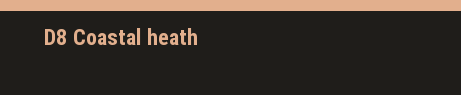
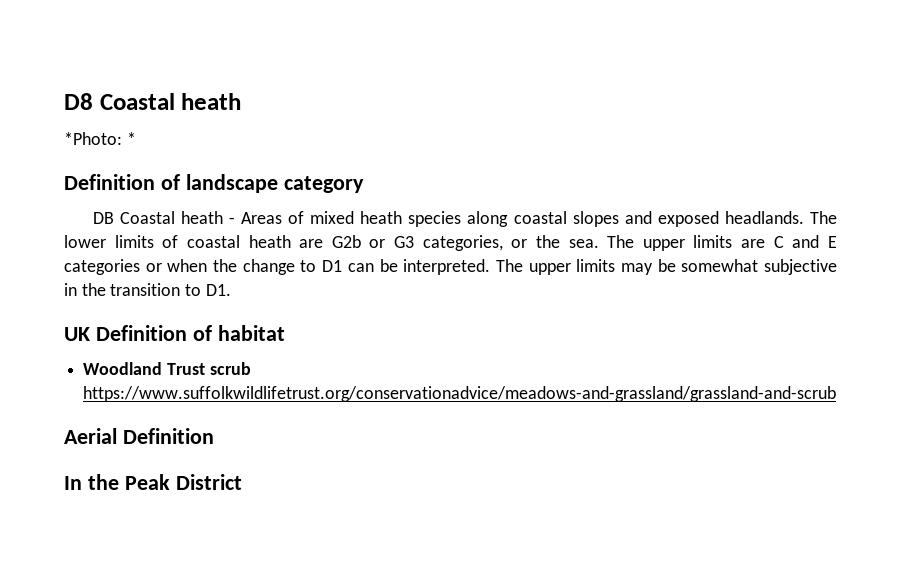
+ *Photo: *
+ Definition of landscape category
+ DB Coastal heath - Areas of mixed heath species along coastal slopes and exposed headlands. The lower limits of coastal heath are G2b or G3 categories, or the sea. The upper limits are C and E categories or when the change to D1 can be interpreted. The upper limits may be somewhat subjective in the transition to D1.
+ UK Definition of habitat
+ Woodland Trust scrub https://www.suffolkwildlifetrust.org/conservationadvice/meadows-and-grassland/grassland-and-scrub
+ Aerial Definition
+ In the Peak District

